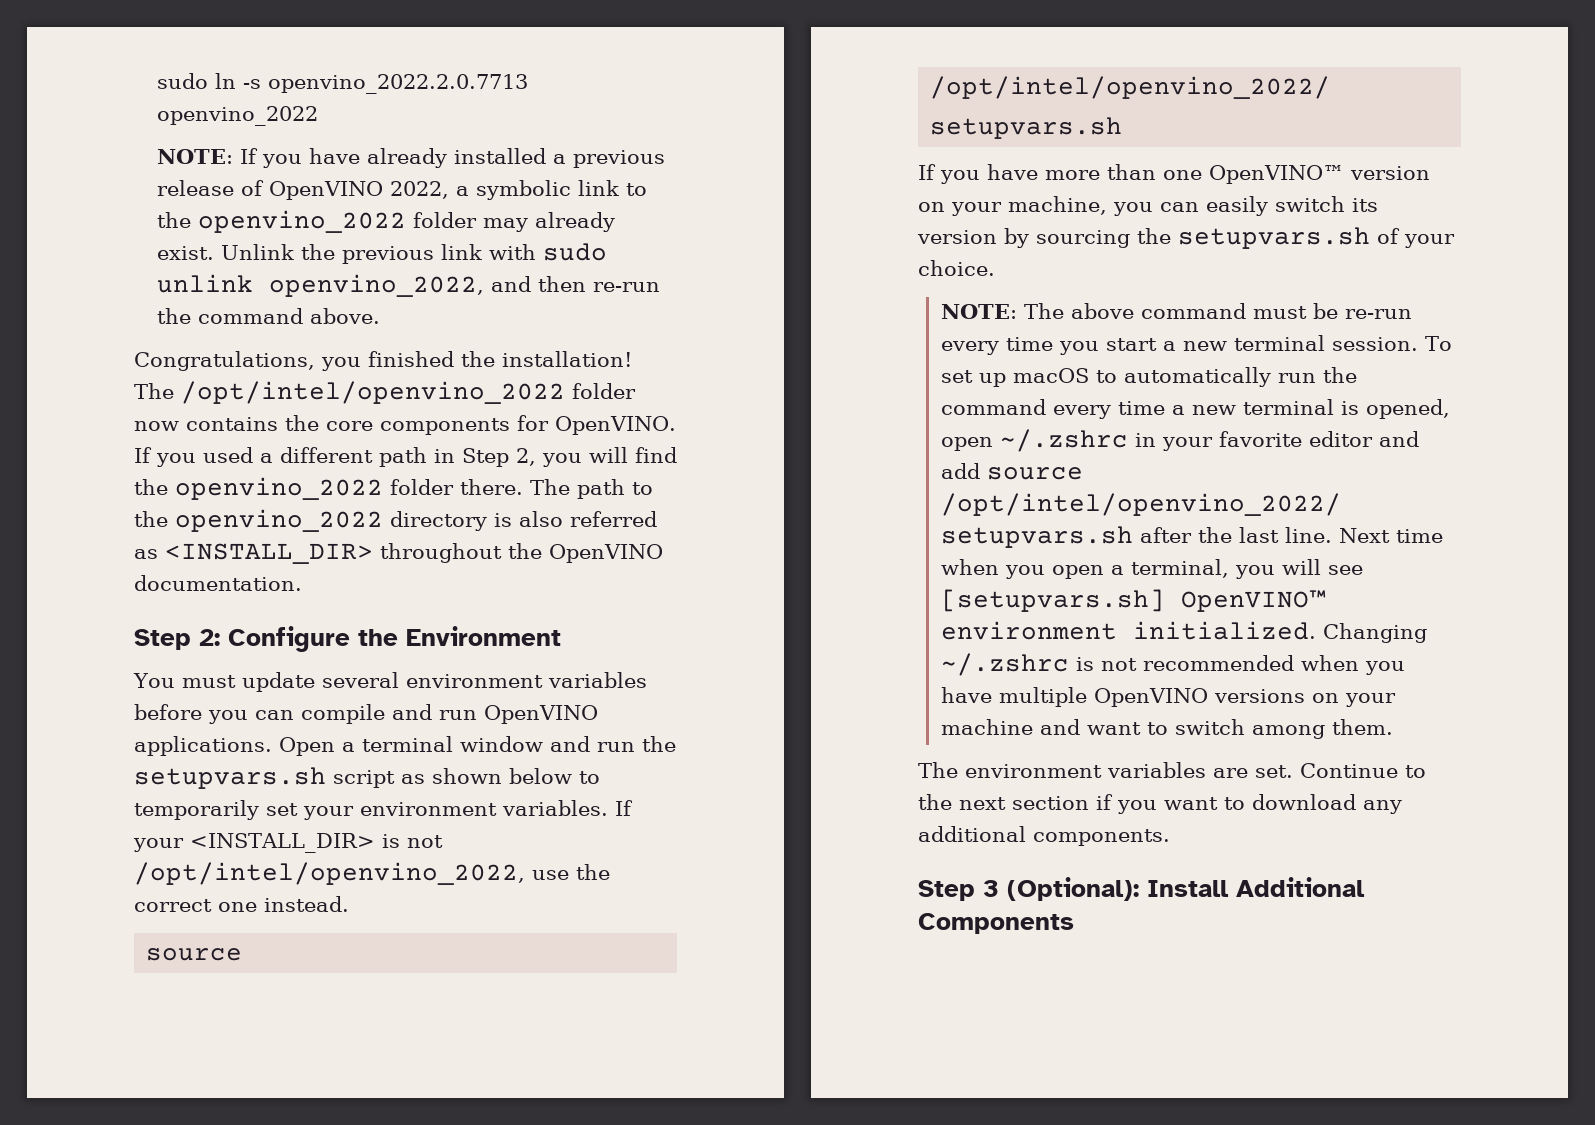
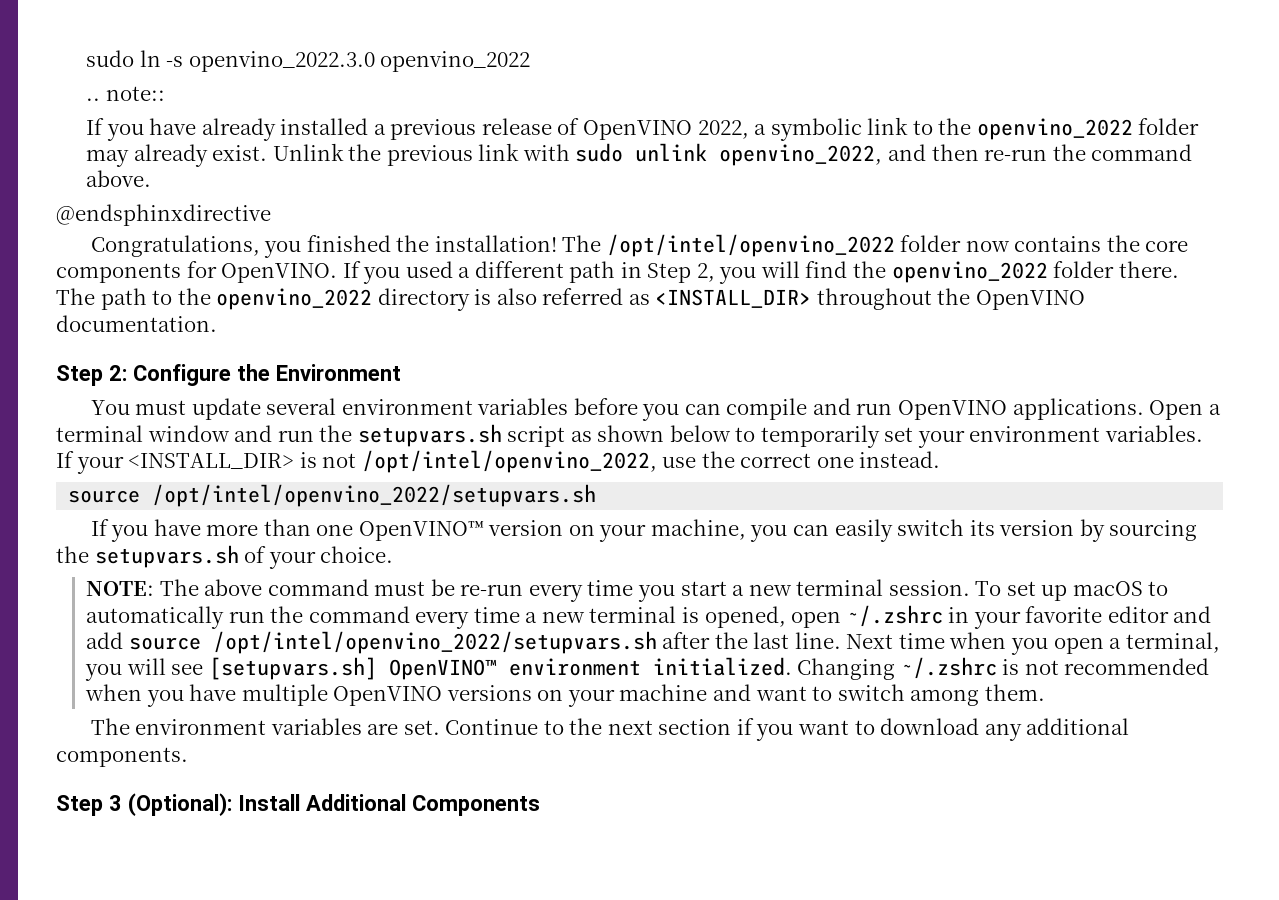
- sudo ln -s openvino_2022.2.0.7713 openvino_2022
+ sudo ln -s openvino_2022.3.0 openvino_2022
- NOTE: If you have already installed a previous release of OpenVINO 2022, a symbolic link to the openvino_2022 folder may already exist.
+ .. note::
+ If you have already installed a previous release of OpenVINO 2022, a symbolic link to the openvino_2022 folder may already exist.
+ @endsphinxdirective

